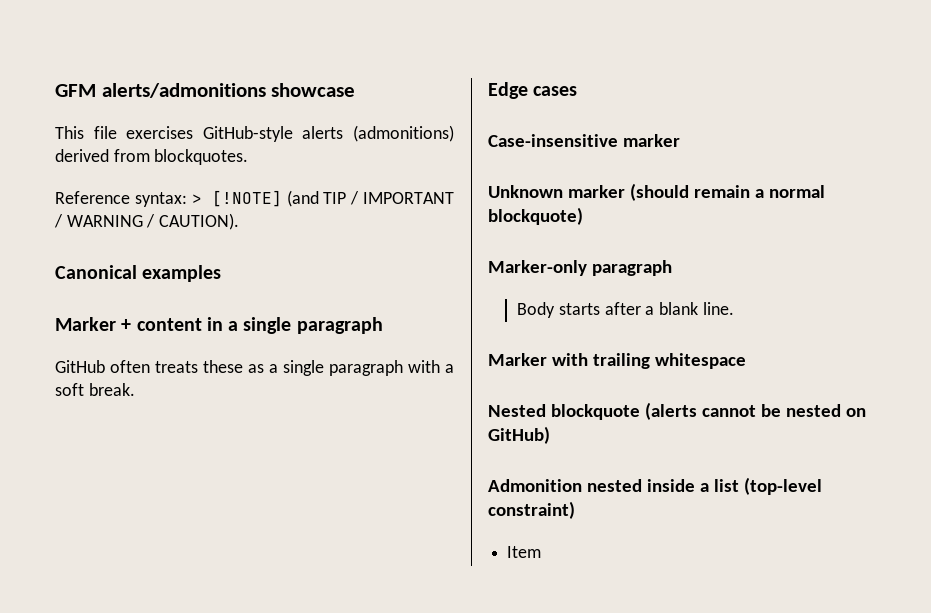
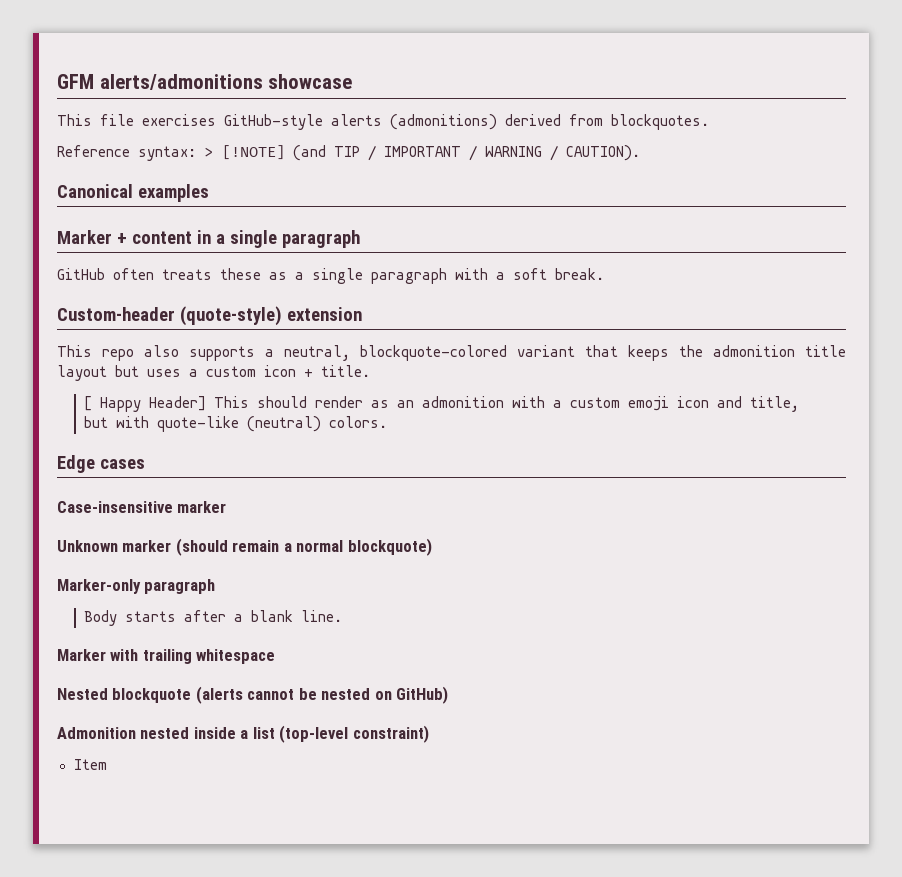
+ Custom-header (quote-style) extension
+ This repo also supports a neutral, blockquote-colored variant that keeps the admonition title layout but uses a custom icon + title.
+ [ Happy Header] This should render as an admonition with a custom emoji icon and title,
+ but with quote-like (neutral) colors.

